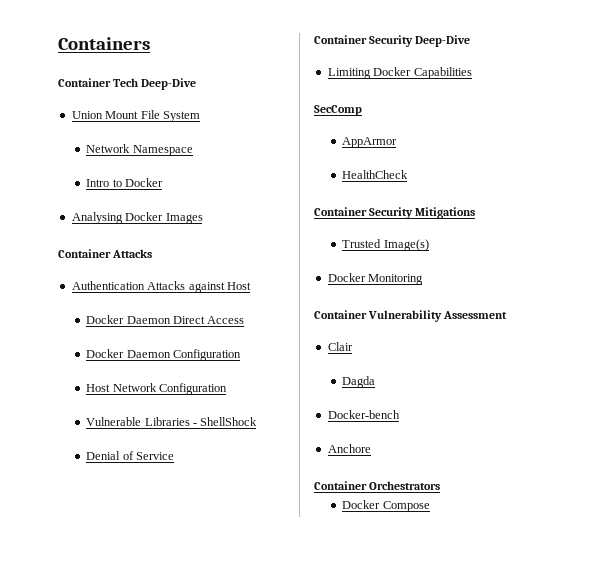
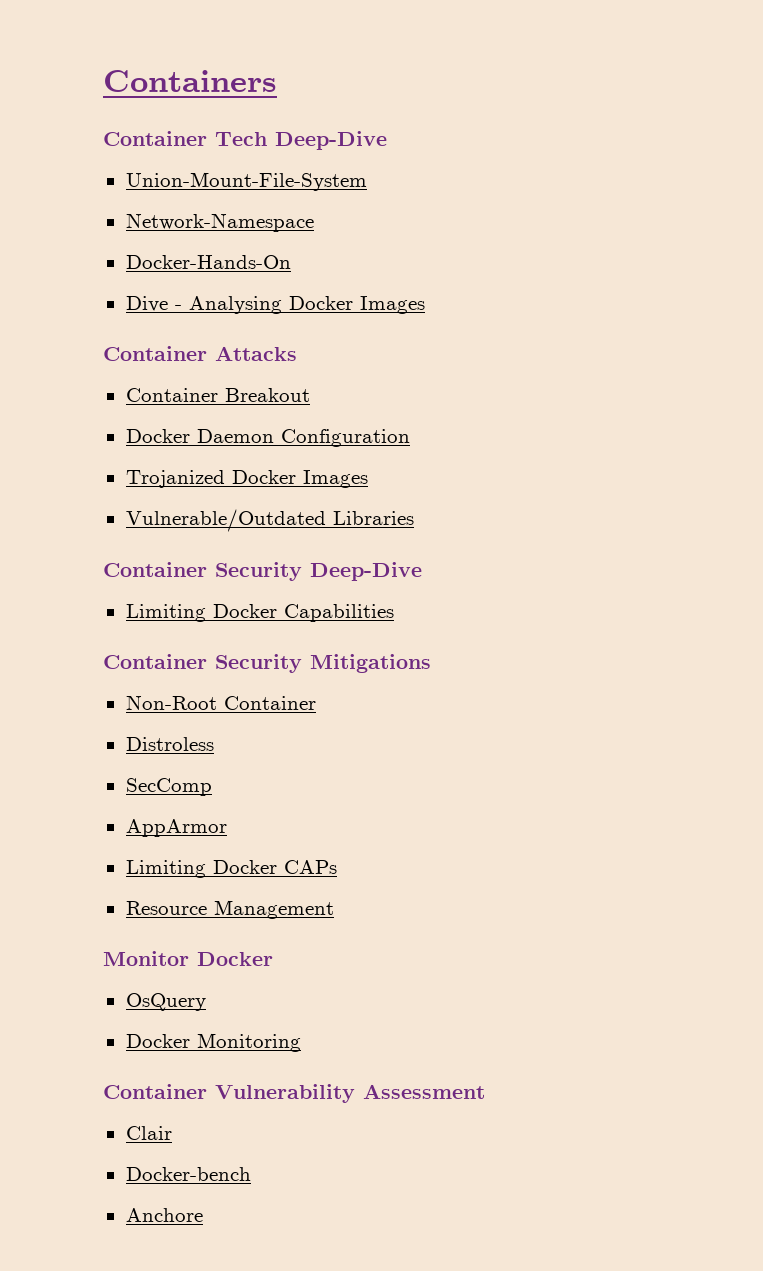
- Union Mount File System
- Network Namespace
- Intro to Docker
- Analysing Docker Images
+ Union-Mount-File-System
+ Network-Namespace
+ Docker-Hands-On
+ Dive - Analysing Docker Images
- Authentication Attacks against Host
- Docker Daemon Direct Access
+ Container Breakout
  Docker Daemon Configuration
- Host Network Configuration
- Vulnerable Libraries - ShellShock
- Denial of Service
+ Trojanized Docker Images
+ Vulnerable/Outdated Libraries
+ Container Security Mitigations
+ Non-Root Container
+ Distroless
  SecComp
  AppArmor
- HealthCheck
- Container Security Mitigations
- Trusted Image(s)
+ Limiting Docker CAPs
+ Resource Management
+ Monitor Docker
+ OsQuery
- Dagda
- Container Orchestrators
- Docker Compose

